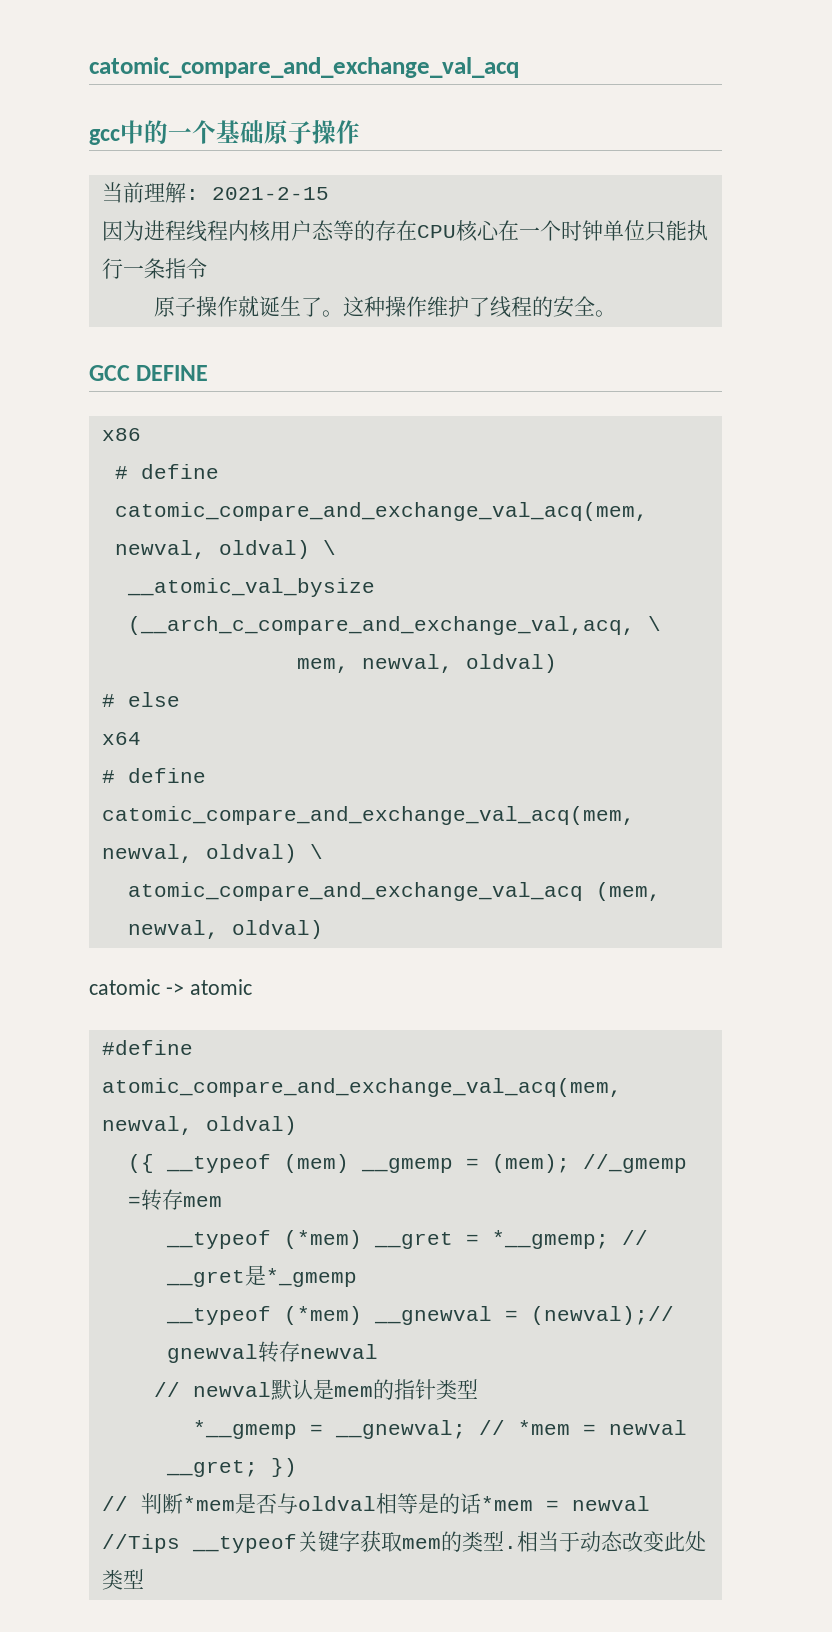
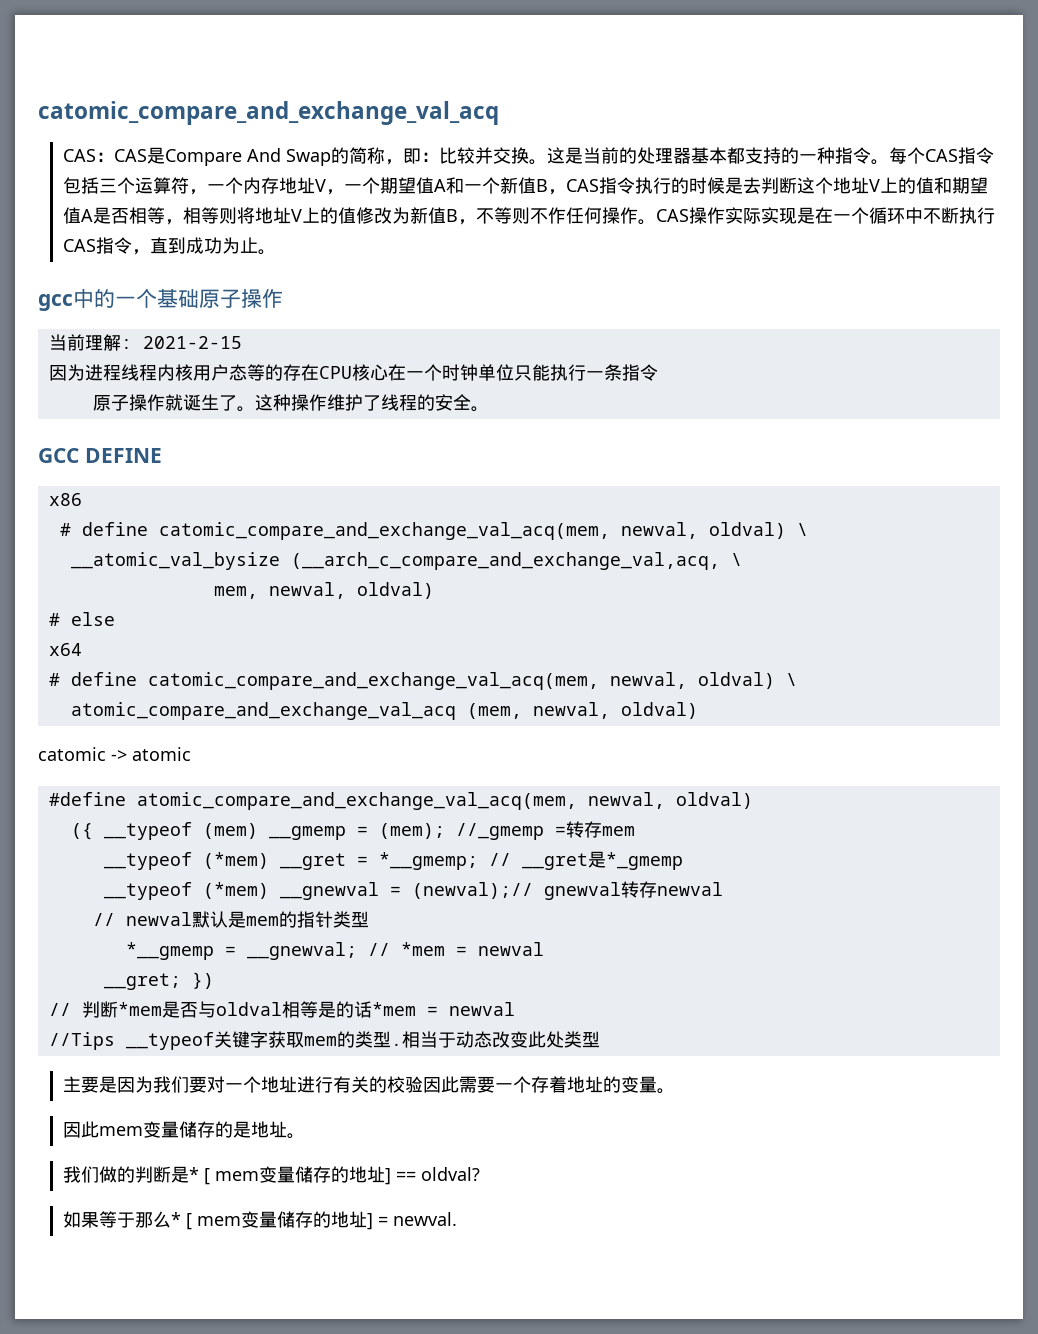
+ CAS：CAS是Compare And Swap的简称，即：比较并交换。这是当前的处理器基本都支持的一种指令。每个CAS指令包括三个运算符，一个内存地址V，一个期望值A和一个新值B，CAS指令执行的时候是去判断这个地址V上的值和期望值A是否相等，相等则将地址V上的值修改为新值B，不等则不作任何操作。CAS操作实际实现是在一个循环中不断执行CAS指令，直到成功为止。
+ 主要是因为我们要对一个地址进行有关的校验因此需要一个存着地址的变量。
+ 因此mem变量储存的是地址。
+ 我们做的判断是* [ mem变量储存的地址] == oldval?
+ 如果等于那么* [ mem变量储存的地址] = newval.

